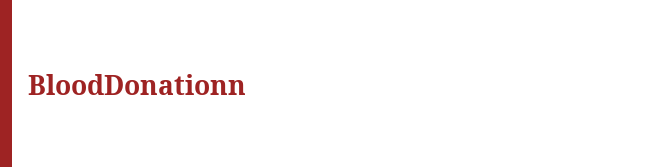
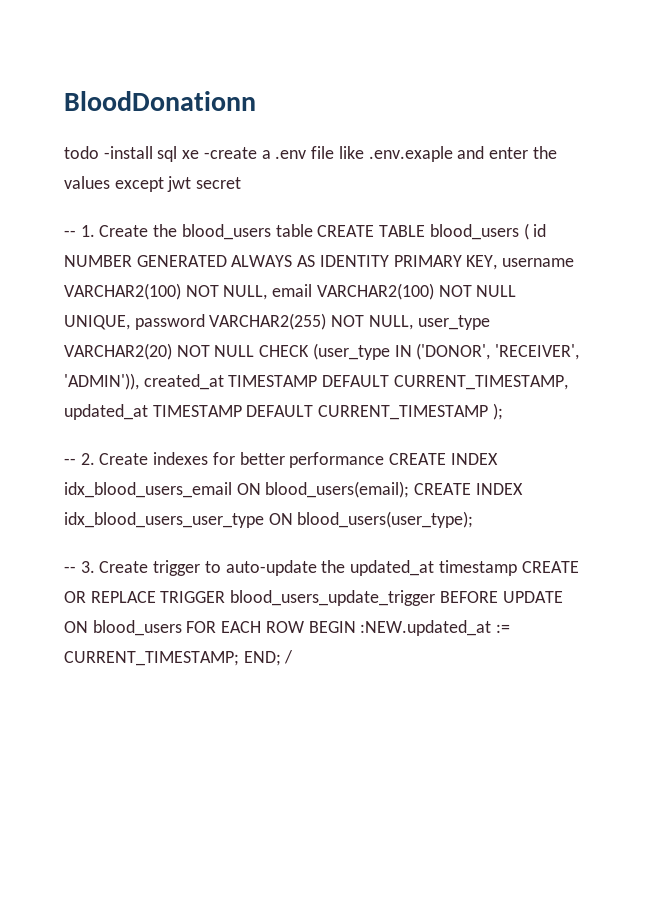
+ todo -install sql xe -create a .env file like .env.exaple and enter the values except jwt secret
+ -- 1. Create the blood_users table CREATE TABLE blood_users ( id NUMBER GENERATED ALWAYS AS IDENTITY PRIMARY KEY, username VARCHAR2(100) NOT NULL, email VARCHAR2(100) NOT NULL UNIQUE, password VARCHAR2(255) NOT NULL, user_type VARCHAR2(20) NOT NULL CHECK (user_type IN ('DONOR', 'RECEIVER', 'ADMIN')), created_at TIMESTAMP DEFAULT CURRENT_TIMESTAMP, updated_at TIMESTAMP DEFAULT CURRENT_TIMESTAMP );
+ -- 2. Create indexes for better performance CREATE INDEX idx_blood_users_email ON blood_users(email); CREATE INDEX idx_blood_users_user_type ON blood_users(user_type);
+ -- 3. Create trigger to auto-update the updated_at timestamp CREATE OR REPLACE TRIGGER blood_users_update_trigger BEFORE UPDATE ON blood_users FOR EACH ROW BEGIN :NEW.updated_at := CURRENT_TIMESTAMP; END; /

